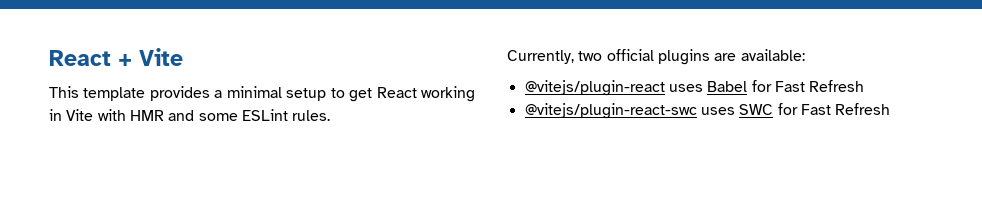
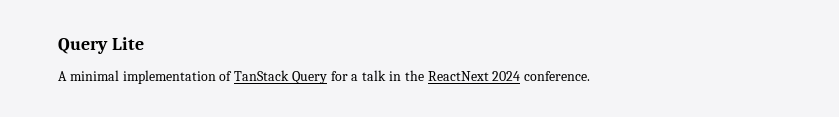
- React + Vite
- This template provides a minimal setup to get React working in Vite with HMR and some ESLint rules.
- Currently, two official plugins are available:
- @vitejs/plugin-react uses Babel for Fast Refresh
- @vitejs/plugin-react-swc uses SWC for Fast Refresh
+ Query Lite
+ A minimal implementation of TanStack Query for a talk in the ReactNext 2024 conference.

